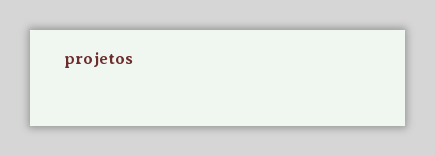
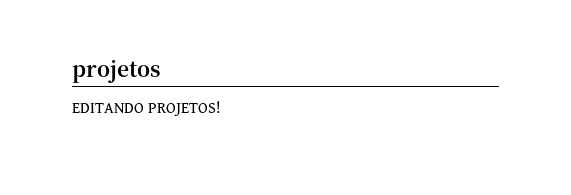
+ EDITANDO PROJETOS!

